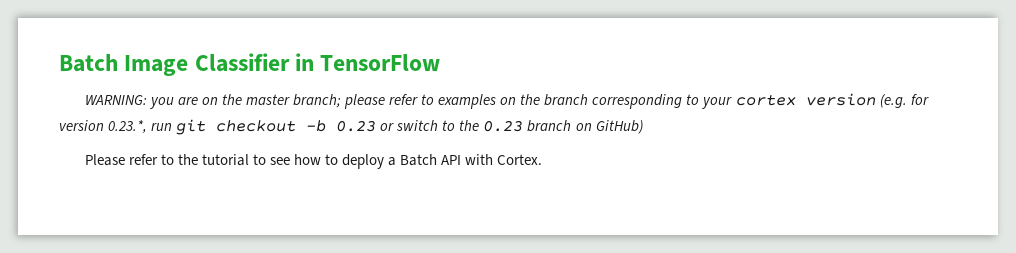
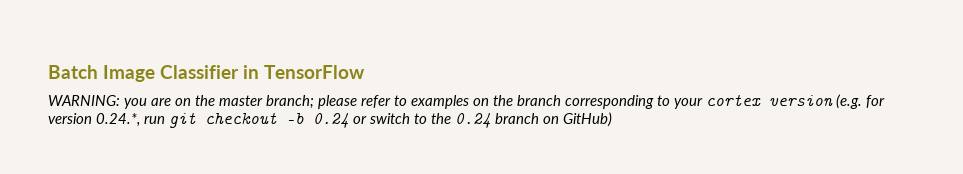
- WARNING: you are on the master branch; please refer to examples on the branch corresponding to your cortex version (e.g. for version 0.23.*, run git checkout -b 0.23 or switch to the 0.23 branch on GitHub)
+ WARNING: you are on the master branch; please refer to examples on the branch corresponding to your cortex version (e.g. for version 0.24.*, run git checkout -b 0.24 or switch to the 0.24 branch on GitHub)
- Please refer to the tutorial to see how to deploy a Batch API with Cortex.

